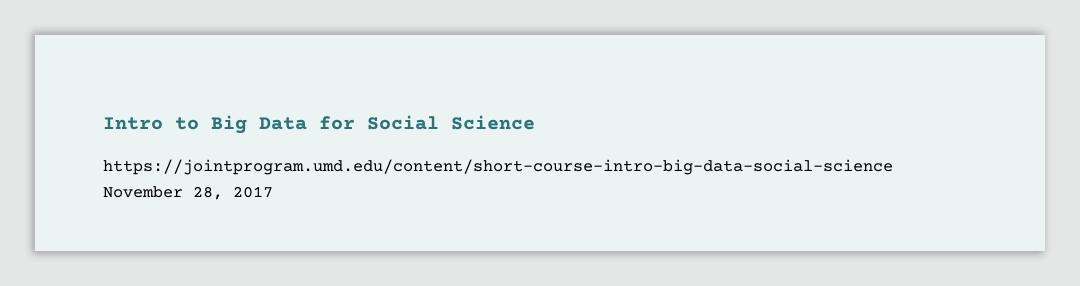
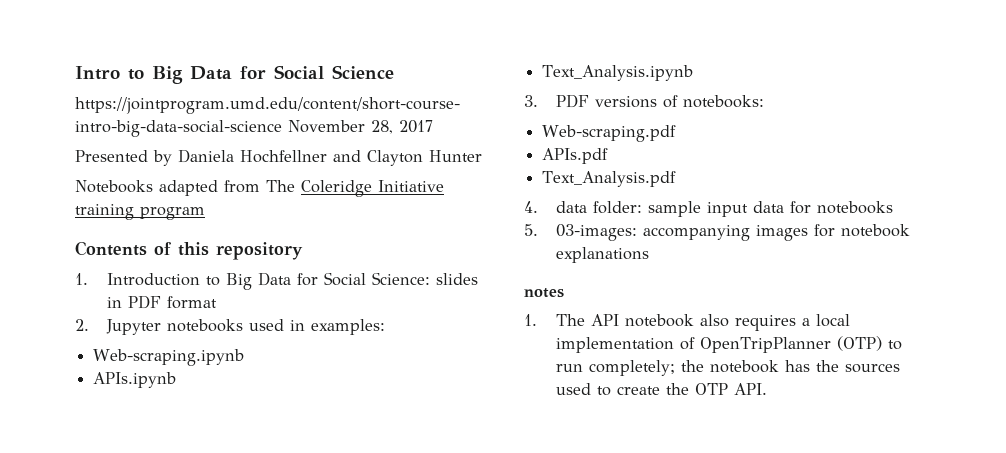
+ Presented by Daniela Hochfellner and Clayton Hunter
+ Notebooks adapted from The Coleridge Initiative training program
+ Contents of this repository
+ 1. Introduction to Big Data for Social Science: slides in PDF format
+ 2. Jupyter notebooks used in examples:
+ Web-scraping.ipynb
+ APIs.ipynb
+ Text_Analysis.ipynb
+ 3. PDF versions of notebooks:
+ Web-scraping.pdf
+ APIs.pdf
+ Text_Analysis.pdf
+ 4. data folder: sample input data for notebooks
+ 5. 03-images: accompanying images for notebook explanations
+ notes
+ 1. The API notebook also requires a local implementation of OpenTripPlanner (OTP) to run completely; the notebook has the sources used to create the OTP API.

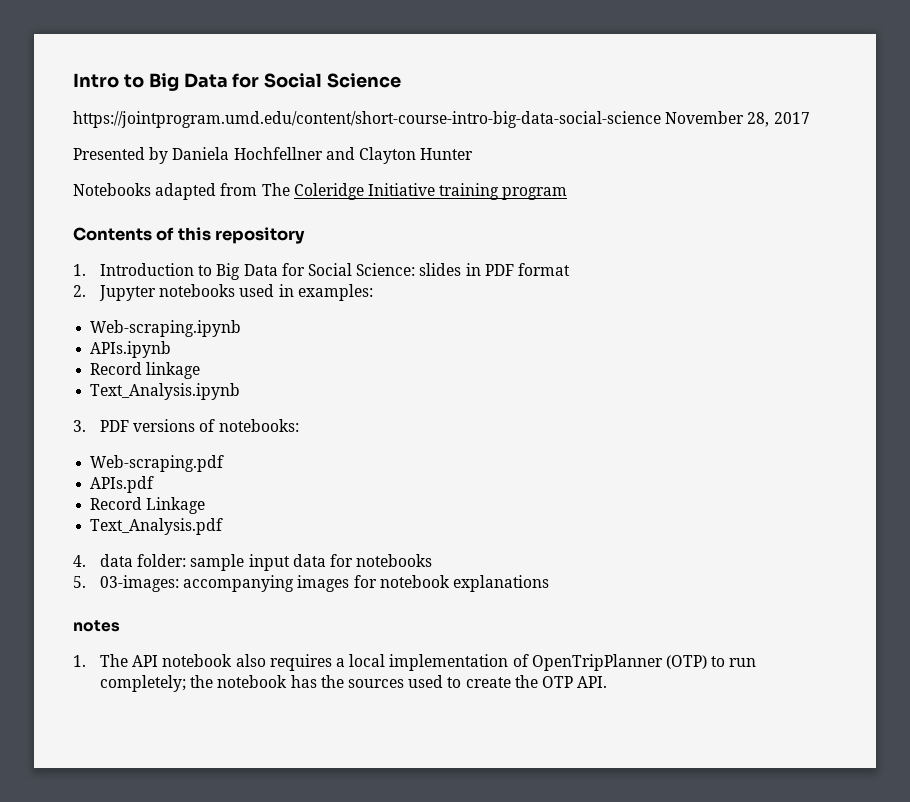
+ Record linkage
+ Record Linkage

